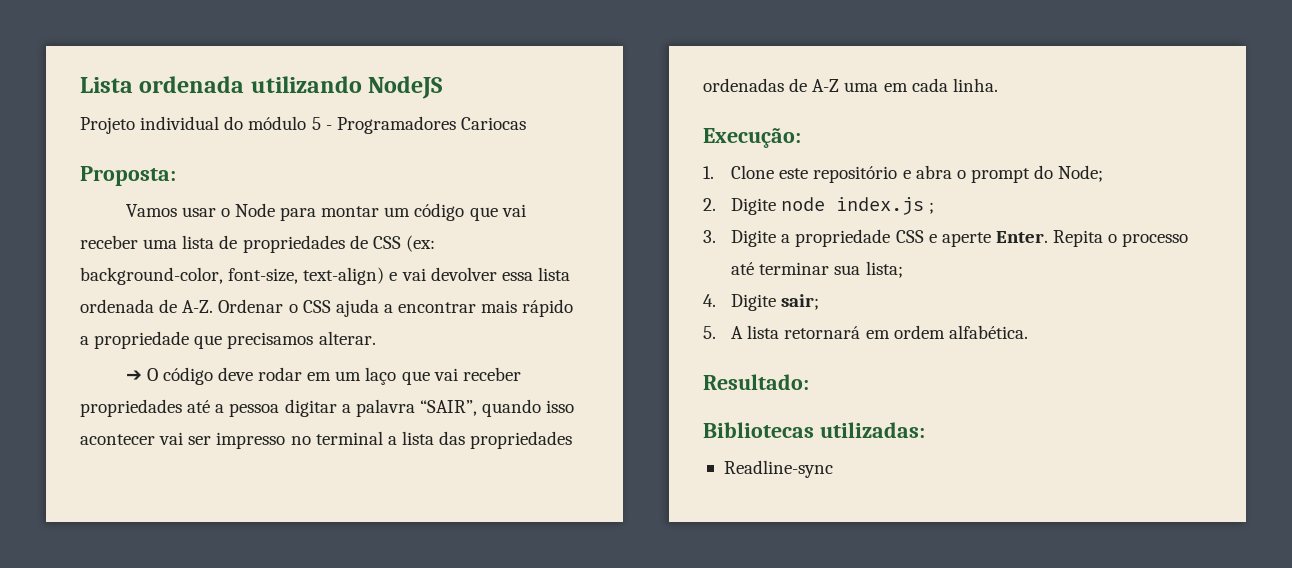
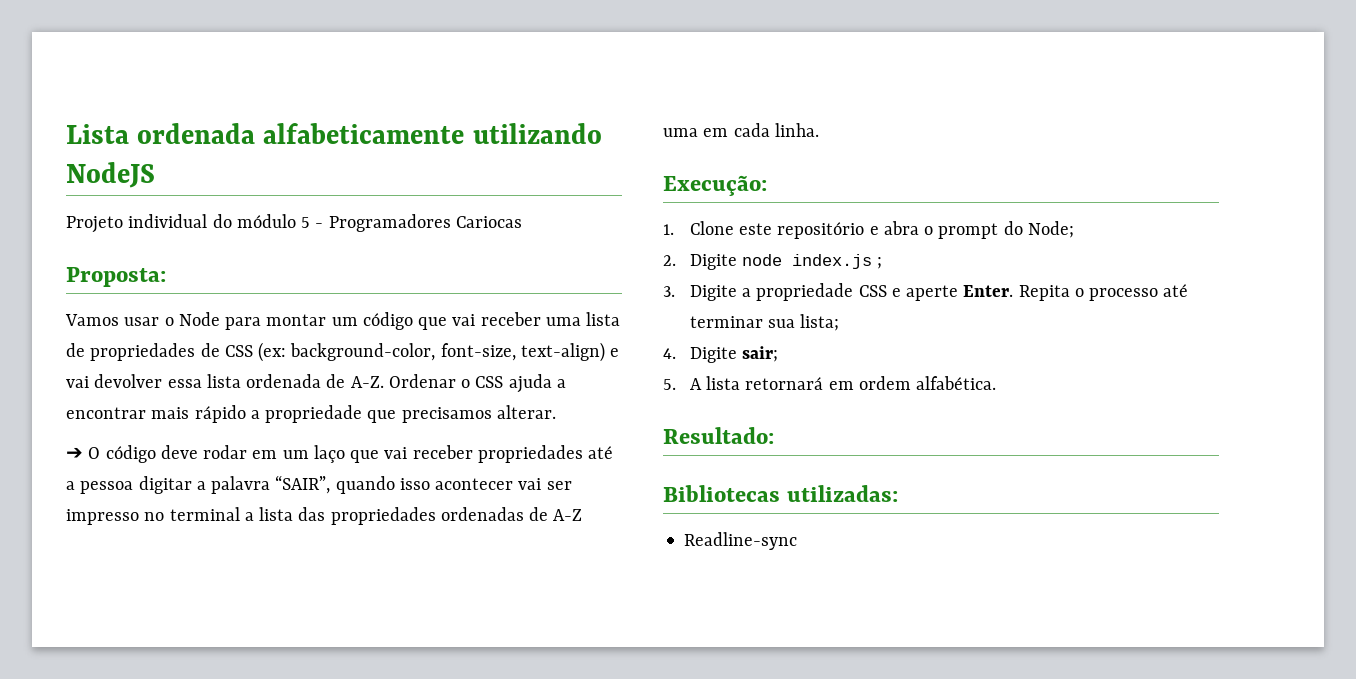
- Lista ordenada utilizando NodeJS
+ Lista ordenada alfabeticamente utilizando NodeJS

